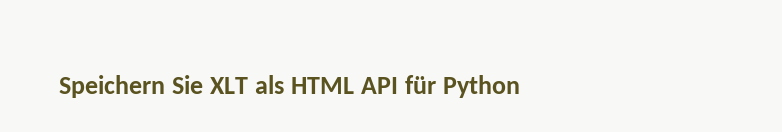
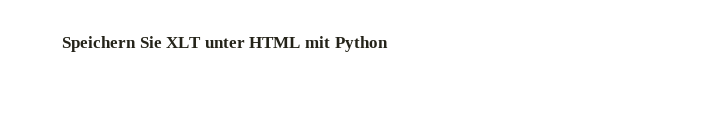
- Speichern Sie XLT als HTML API für Python
+ Speichern Sie XLT unter HTML mit Python

